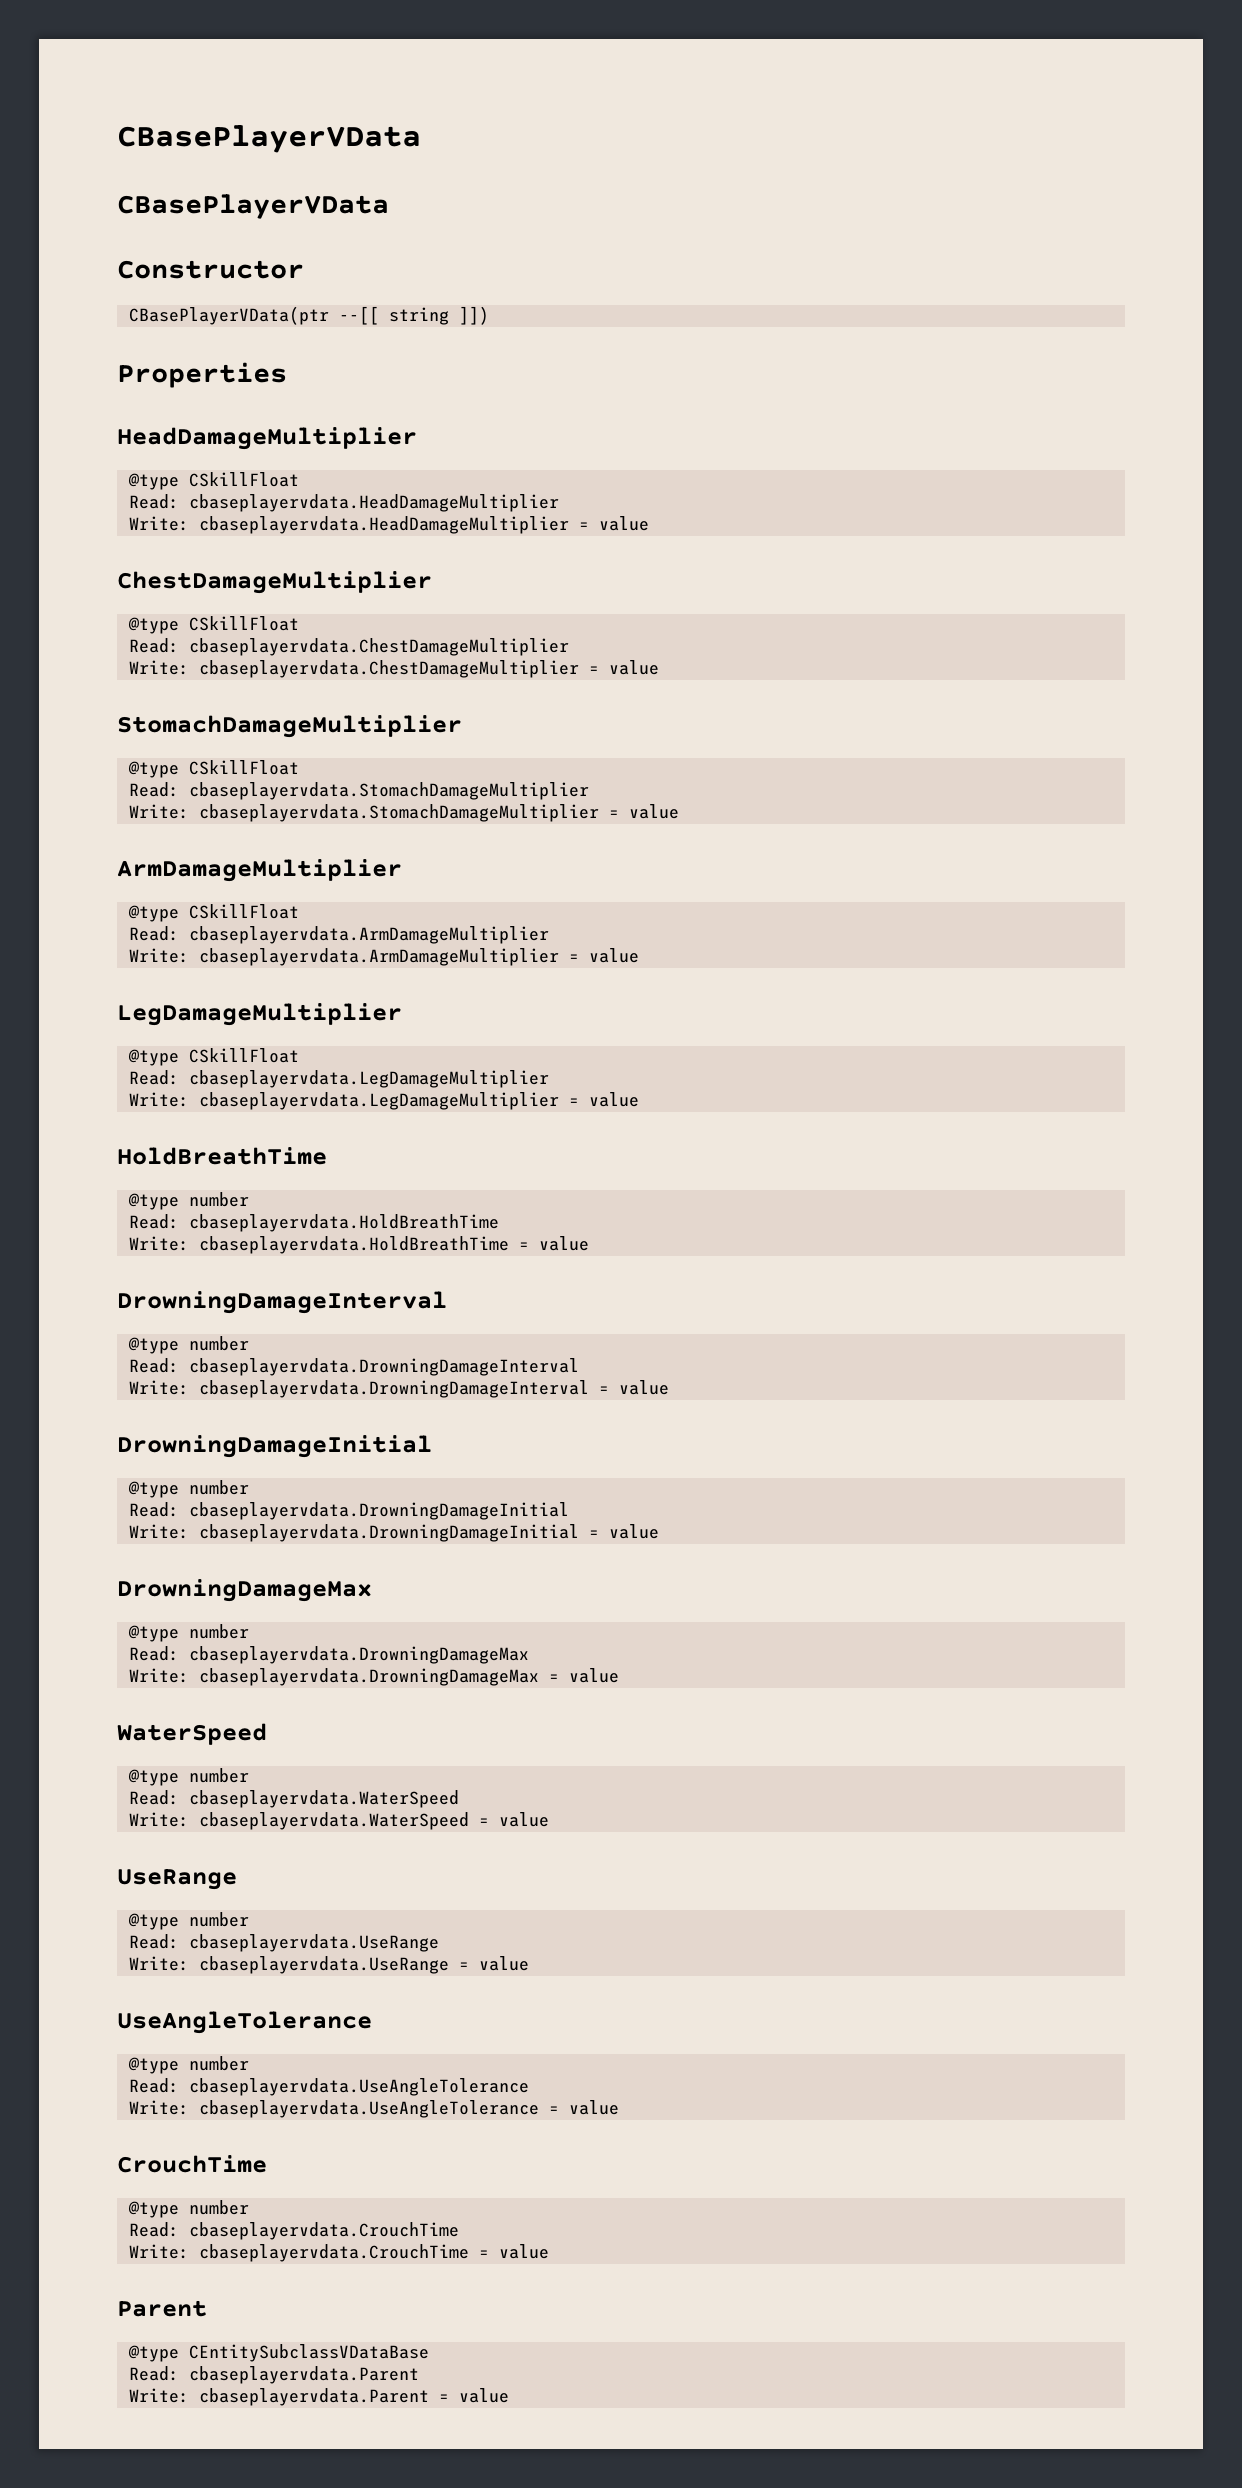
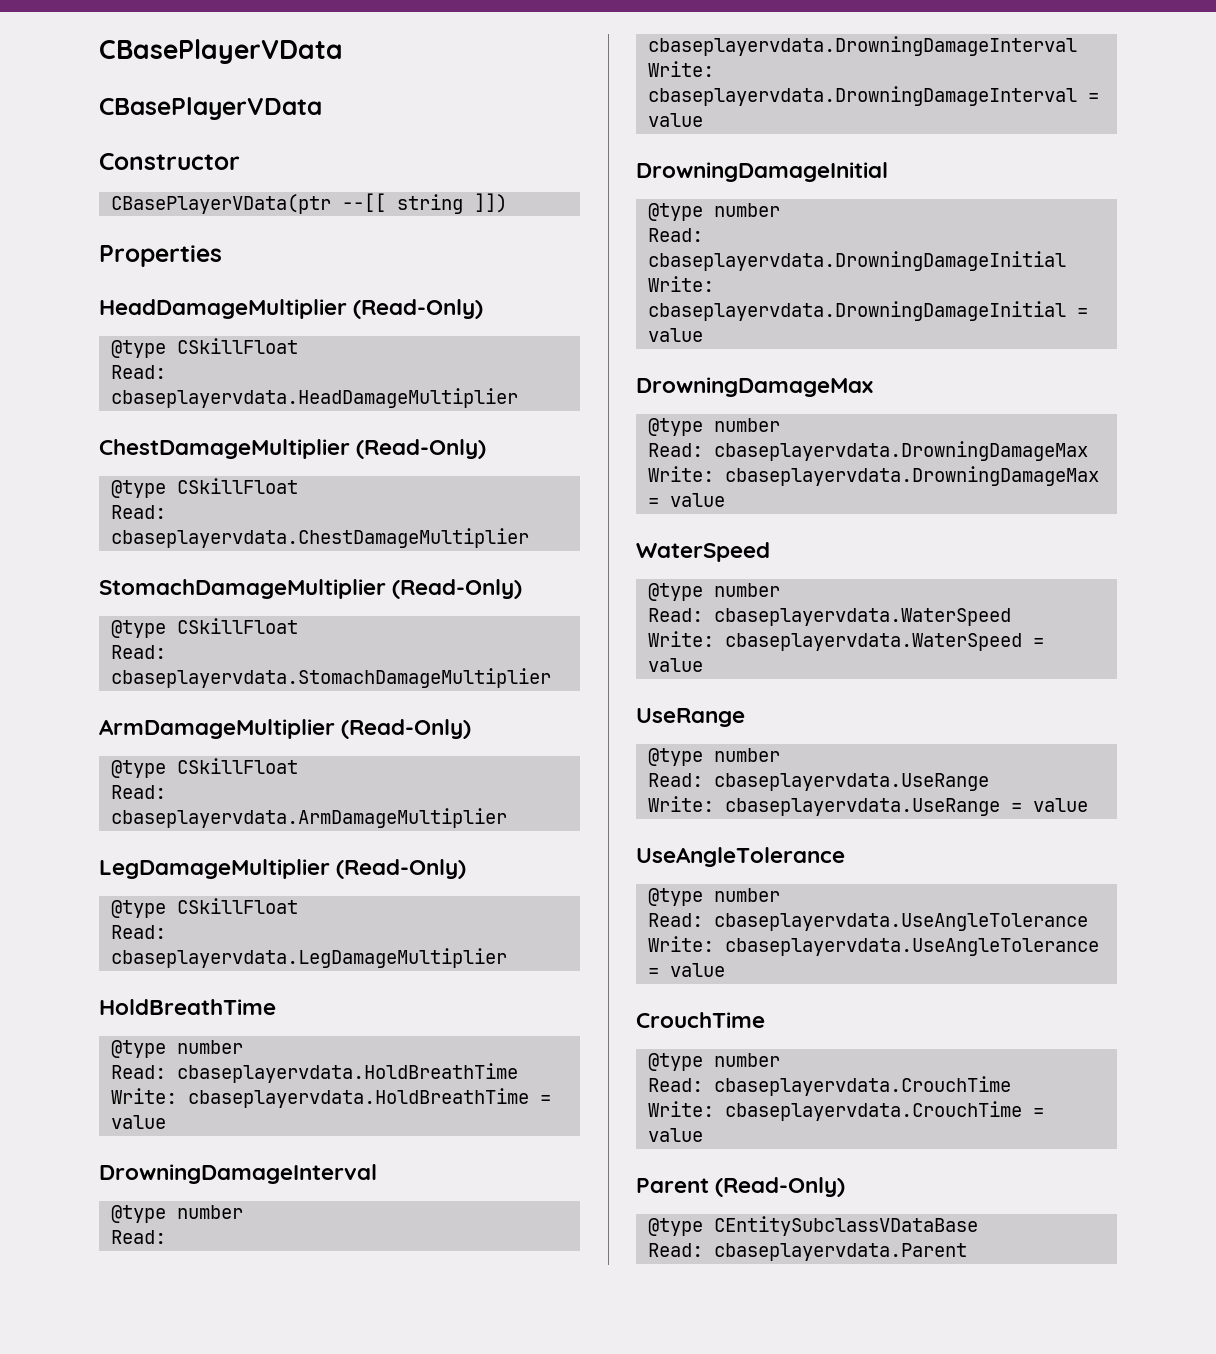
- HeadDamageMultiplier
+ HeadDamageMultiplier (Read-Only)
- Write: cbaseplayervdata.HeadDamageMultiplier = value
- ChestDamageMultiplier
+ ChestDamageMultiplier (Read-Only)
- Write: cbaseplayervdata.ChestDamageMultiplier = value
- StomachDamageMultiplier
+ StomachDamageMultiplier (Read-Only)
- Write: cbaseplayervdata.StomachDamageMultiplier = value
- ArmDamageMultiplier
+ ArmDamageMultiplier (Read-Only)
- Write: cbaseplayervdata.ArmDamageMultiplier = value
- LegDamageMultiplier
+ LegDamageMultiplier (Read-Only)
- Write: cbaseplayervdata.LegDamageMultiplier = value
- Parent
+ Parent (Read-Only)
- Write: cbaseplayervdata.Parent = value

